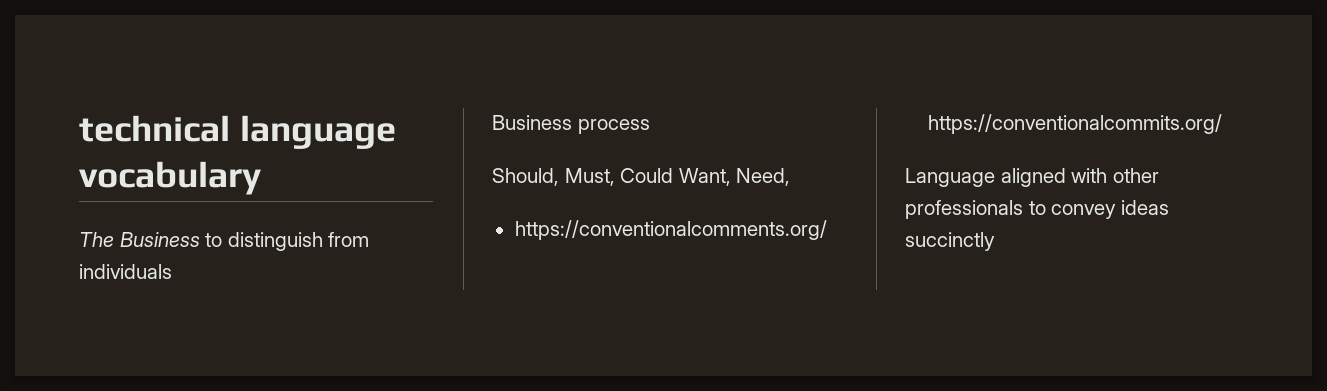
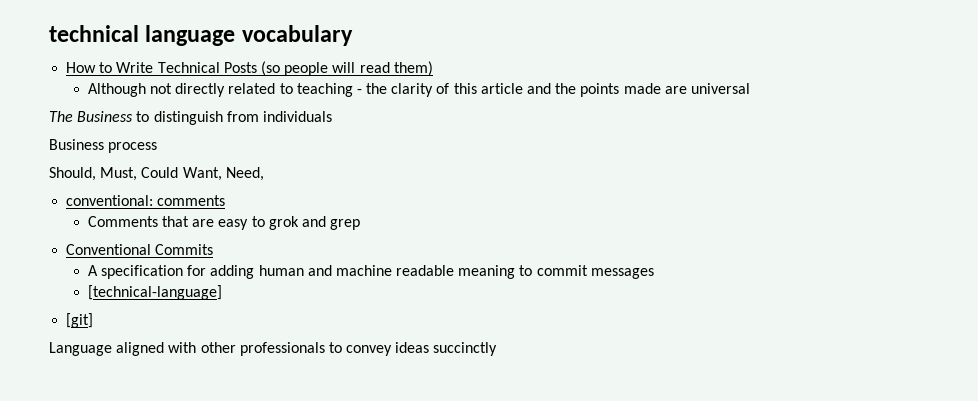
+ How to Write Technical Posts (so people will read them)
+ Although not directly related to teaching - the clarity of this article and the points made are universal
- https://conventionalcomments.org/ https://conventionalcommits.org/
+ conventional: comments
+ Comments that are easy to grok and grep
+ Conventional Commits
+ A specification for adding human and machine readable meaning to commit messages
+ [technical-language]
+ [git]

